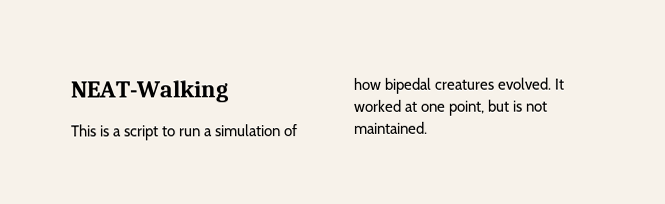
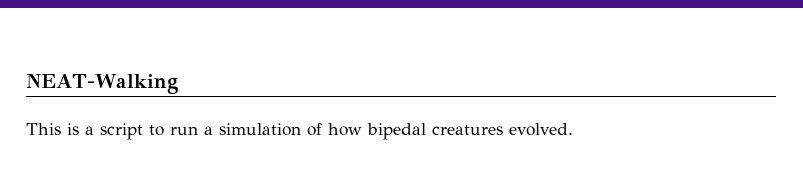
- It worked at one point, but is not maintained.

